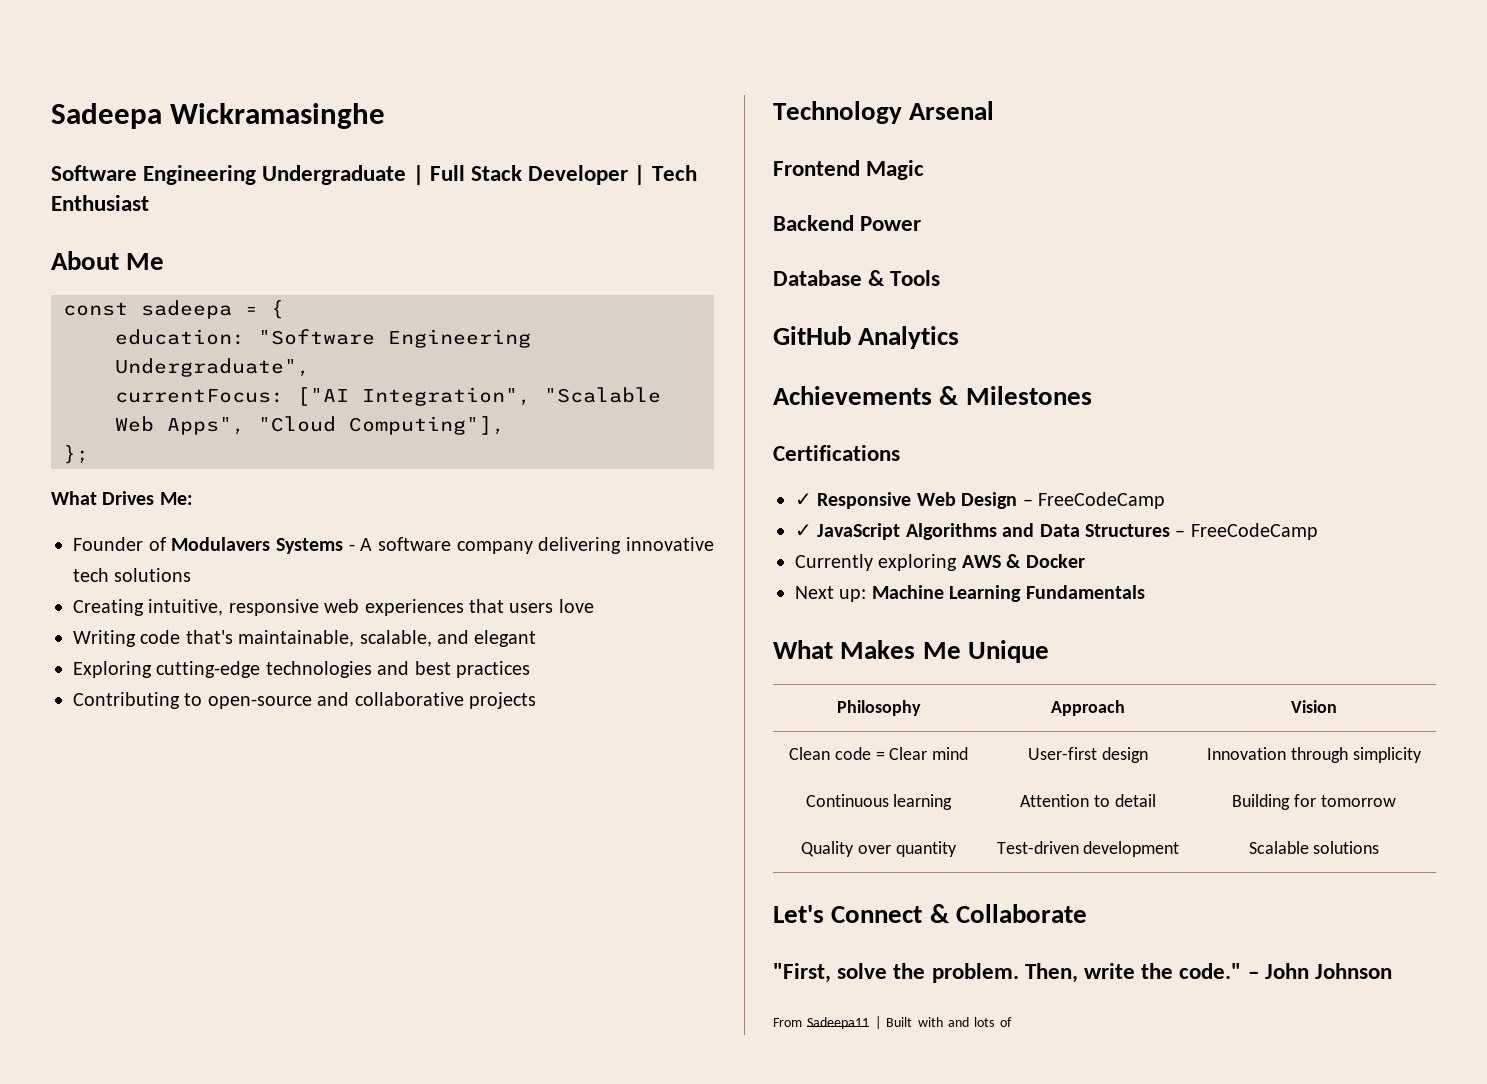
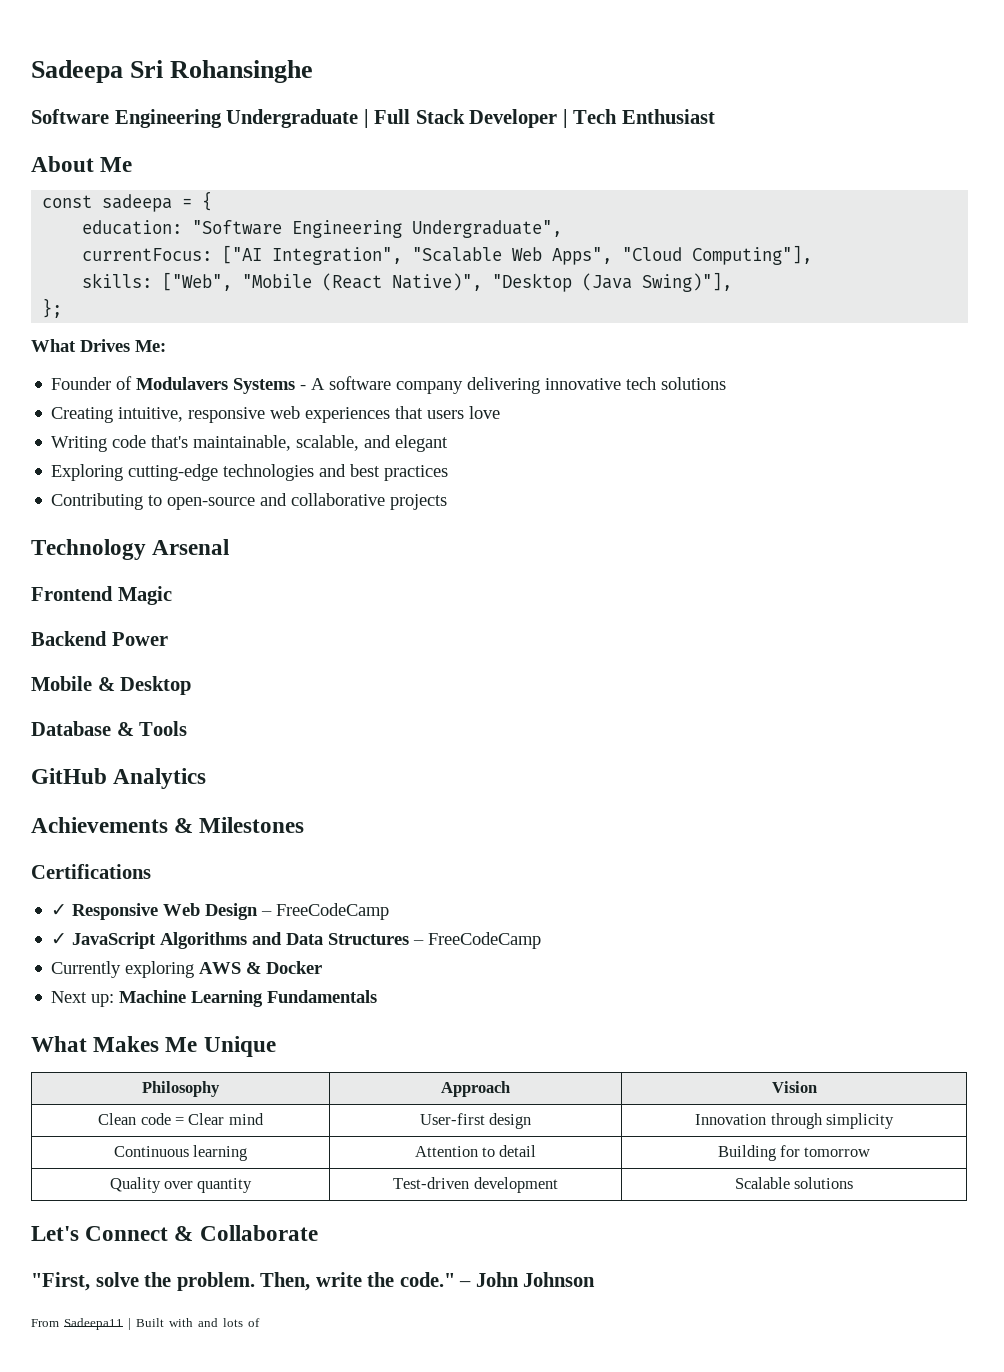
- Sadeepa Wickramasinghe
+ Sadeepa Sri Rohansinghe
+ skills: ["Web", "Mobile (React Native)", "Desktop (Java Swing)"],
+ Mobile & Desktop

